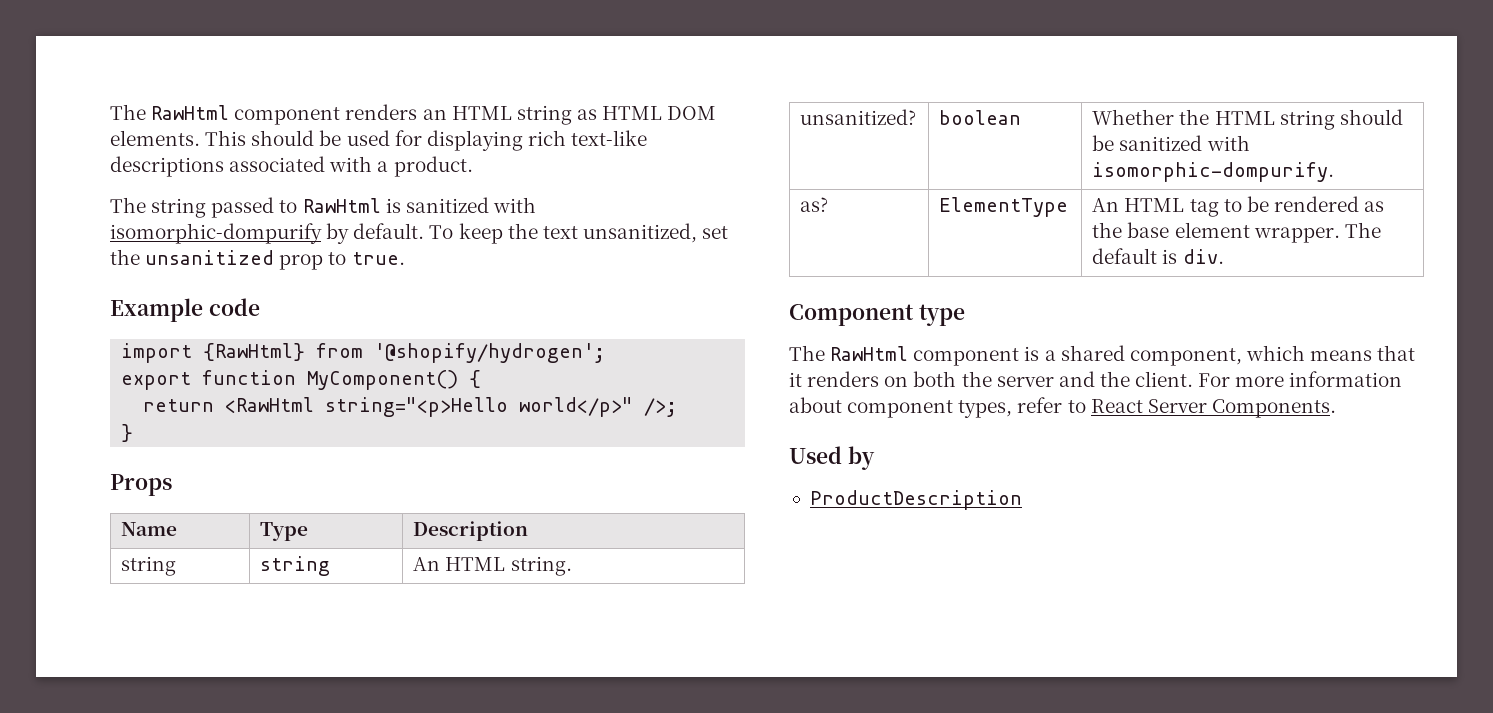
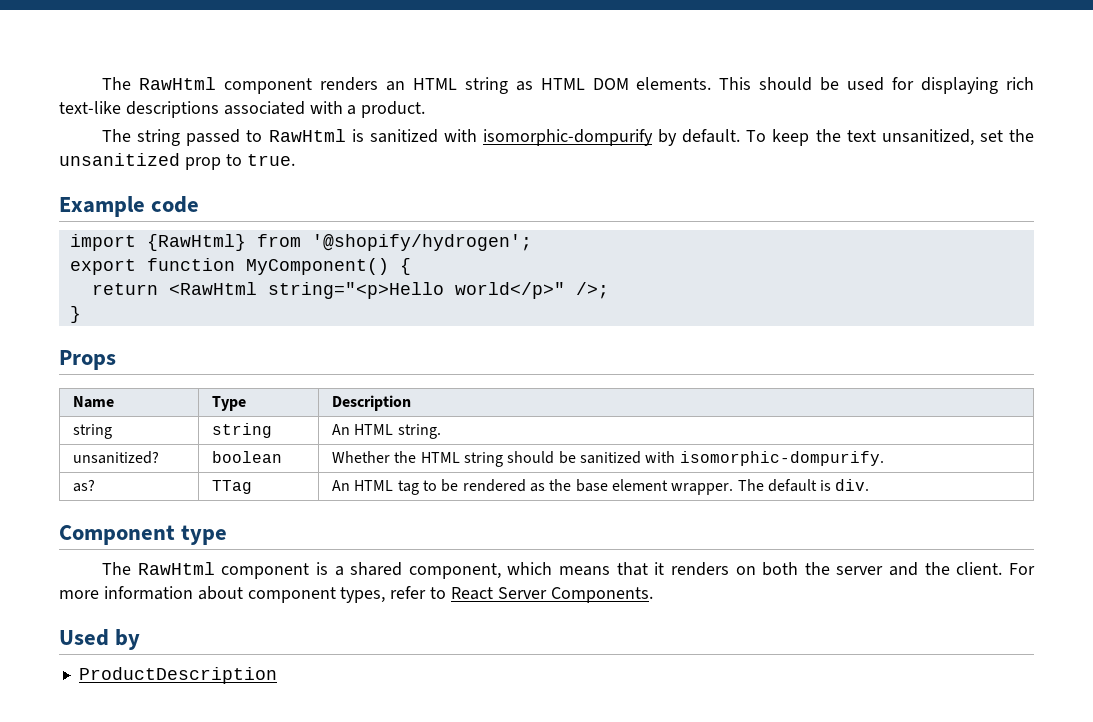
- as? | ElementType | An HTML tag to be rendered as the base element wrapper. The default is div.
+ as? | TTag | An HTML tag to be rendered as the base element wrapper. The default is div.

